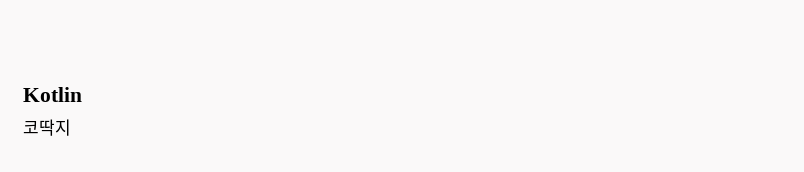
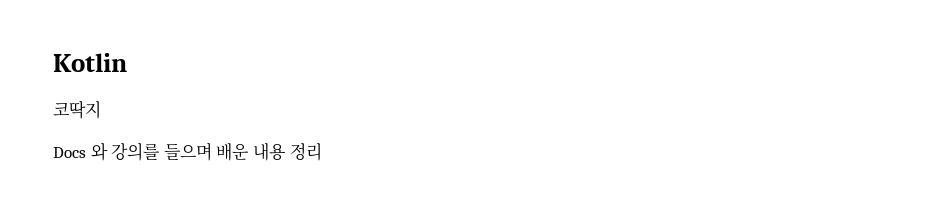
+ Docs 와 강의를 들으며 배운 내용 정리

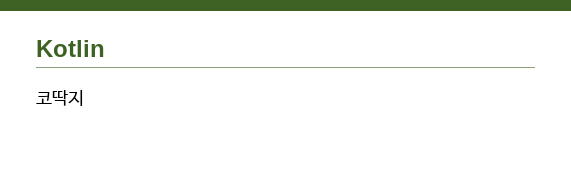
- Docs 와 강의를 들으며 배운 내용 정리

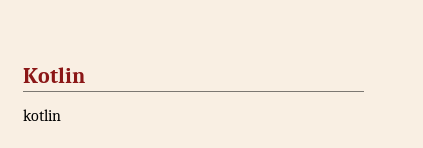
- 코딱지
+ kotlin

